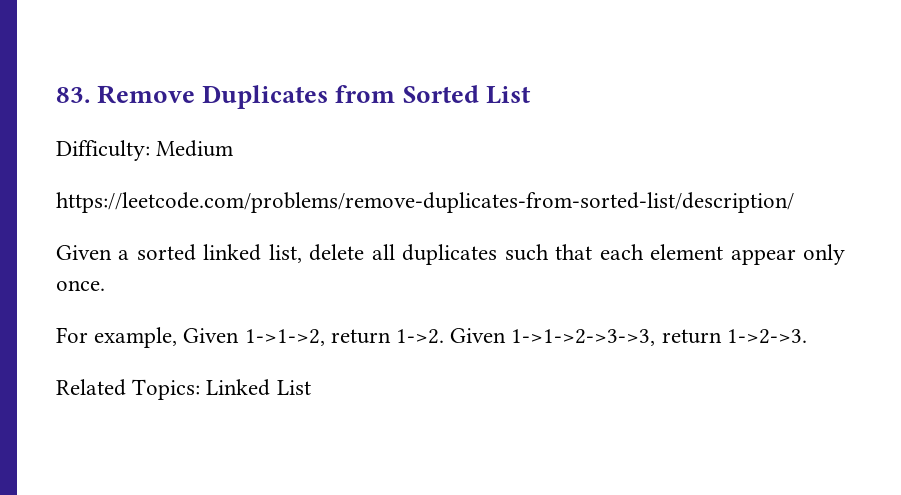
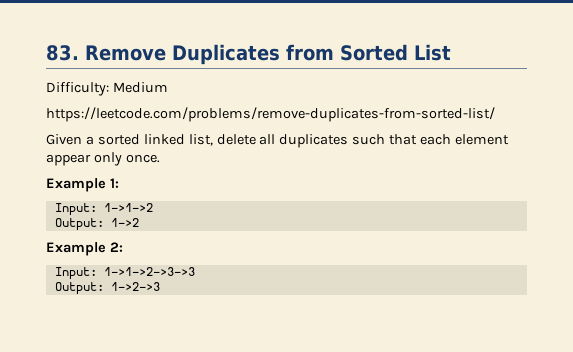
- https://leetcode.com/problems/remove-duplicates-from-sorted-list/description/
+ https://leetcode.com/problems/remove-duplicates-from-sorted-list/
- For example, Given 1->1->2, return 1->2. Given 1->1->2->3->3, return 1->2->3.
- Related Topics: Linked List
+ Example 1:
+ Input: 1->1->2
+ Output: 1->2
+ Example 2:
+ Input: 1->1->2->3->3
+ Output: 1->2->3

